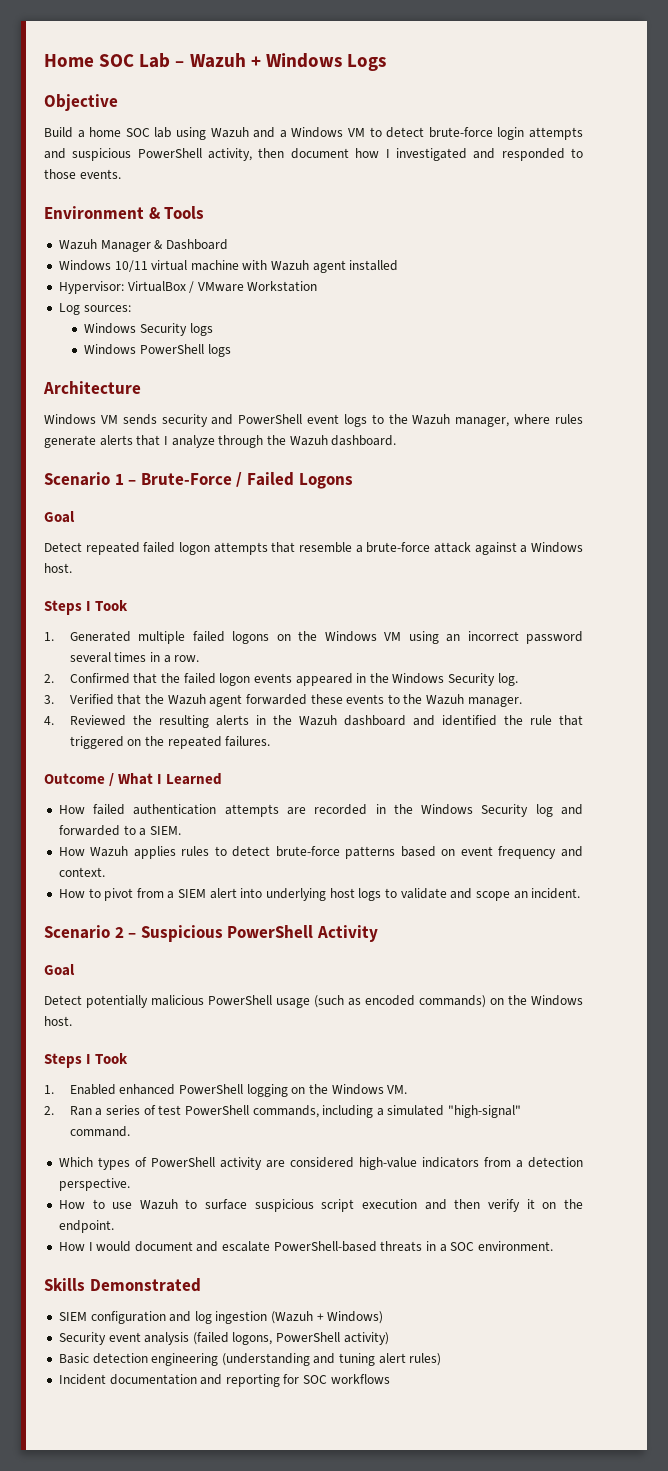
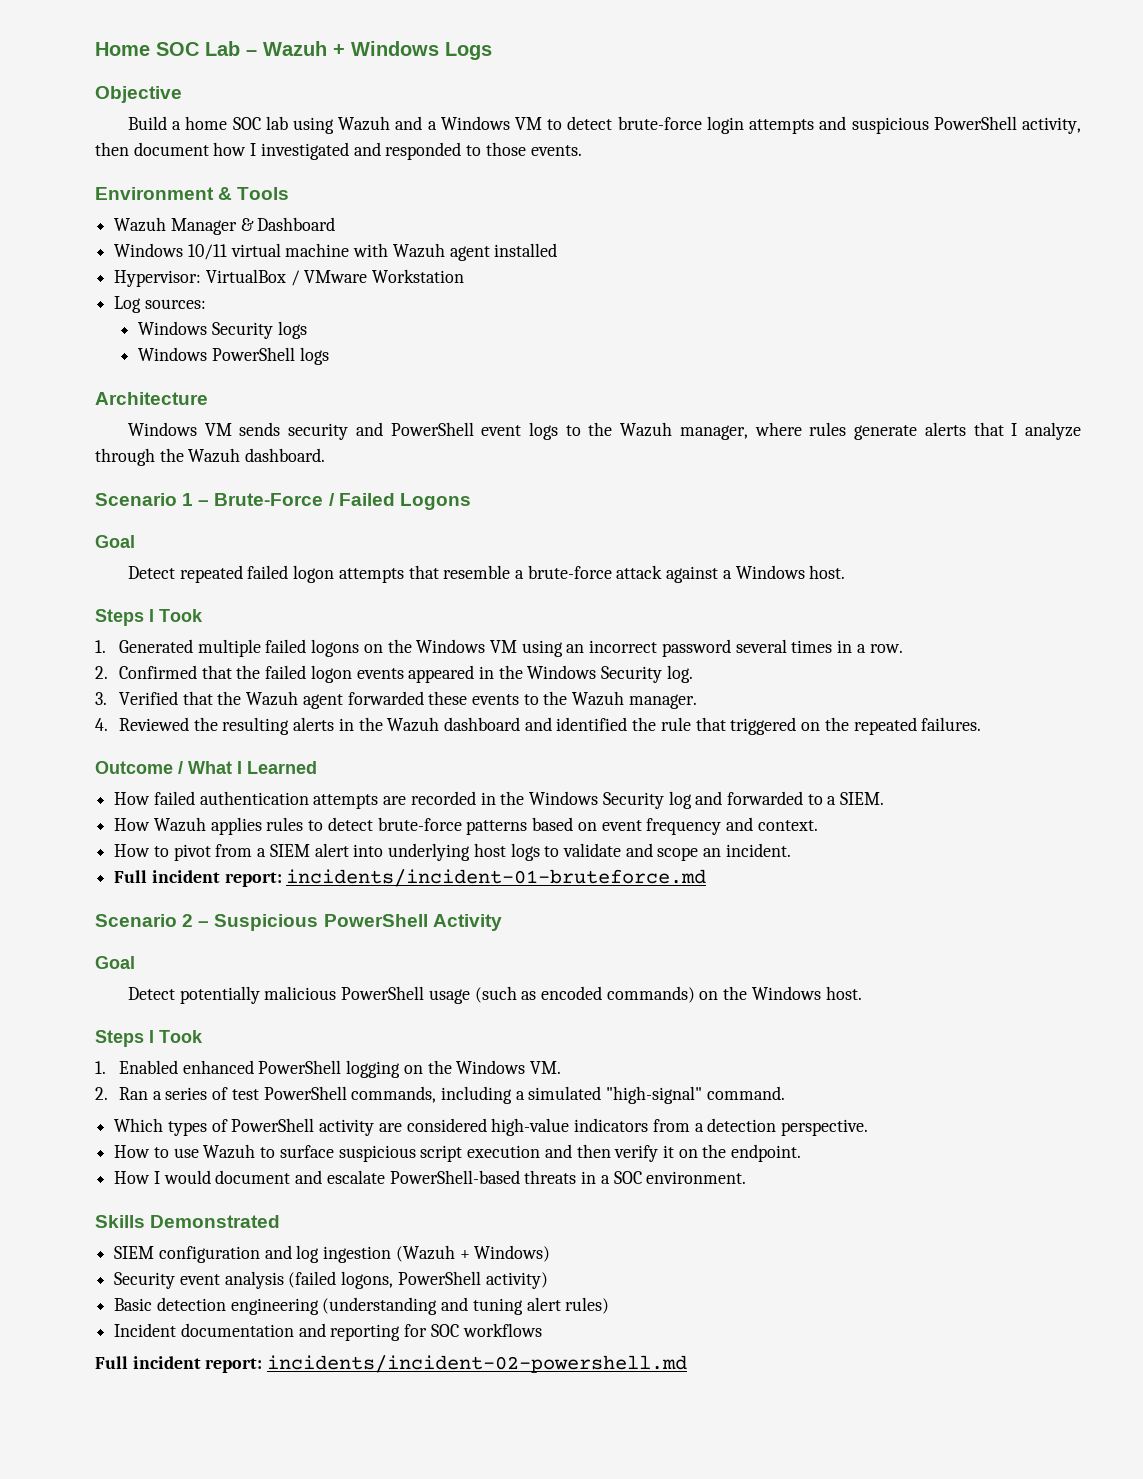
+ Full incident report: incidents/incident-01-bruteforce.md
+ Full incident report: incidents/incident-02-powershell.md

